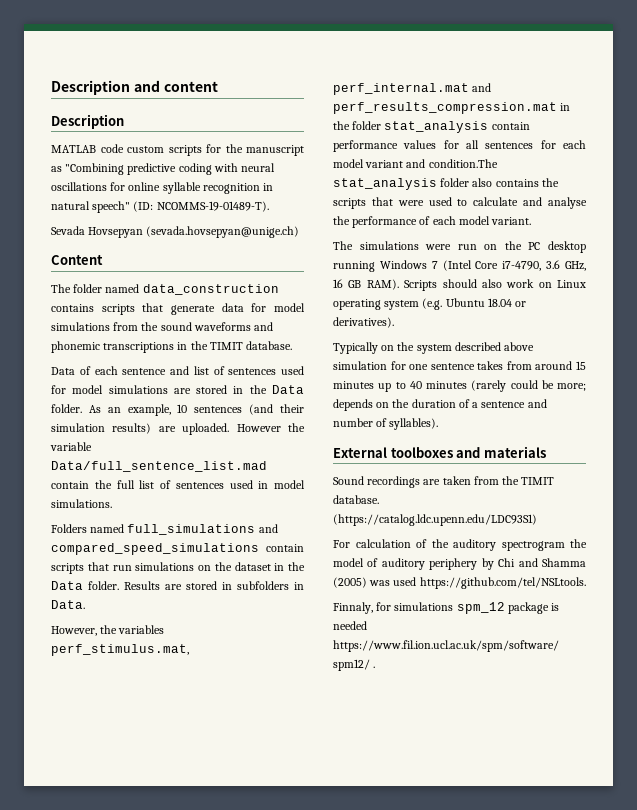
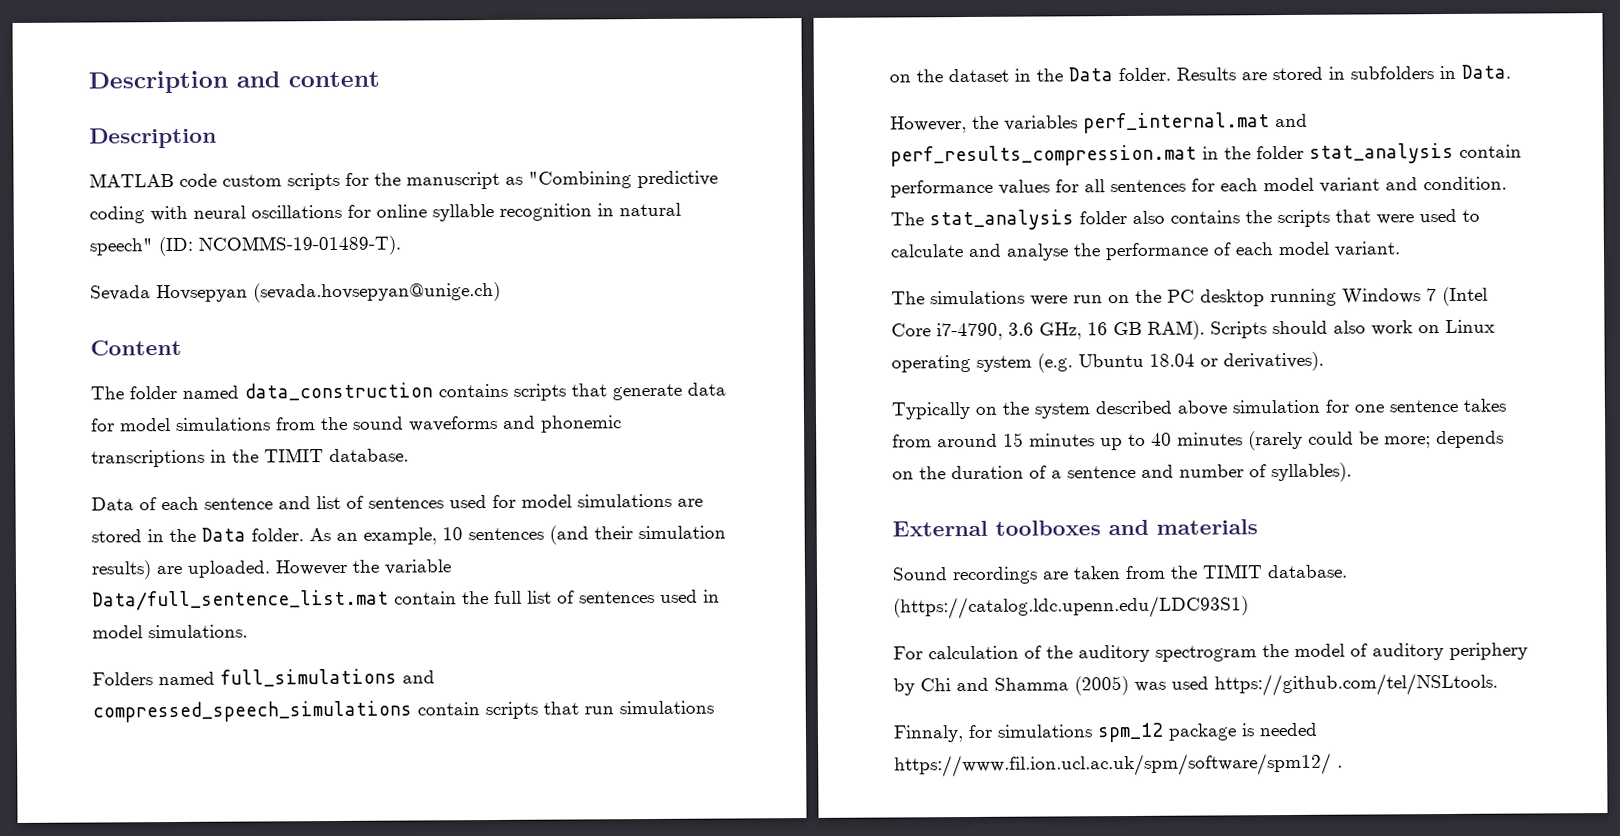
- However the variable Data/full_sentence_list.mad contain the full list of sentences used in model simulations.
+ However the variable Data/full_sentence_list.mat contain the full list of sentences used in model simulations.
- Folders named full_simulations and compared_speed_simulations contain scripts that run simulations on the dataset in the Data folder.
+ Folders named full_simulations and compressed_speech_simulations contain scripts that run simulations on the dataset in the Data folder.
- However, the variables perf_stimulus.mat, perf_internal.mat and perf_results_compression.mat in the folder stat_analysis contain performance values for all sentences for each model variant and condition.The stat_analysis folder also contains the scripts that were used to calculate and analyse the performance of each model variant.
+ However, the variables perf_internal.mat and perf_results_compression.mat in the folder stat_analysis contain performance values for all sentences for each model variant and condition. The stat_analysis folder also contains the scripts that were used to calculate and analyse the performance of each model variant.

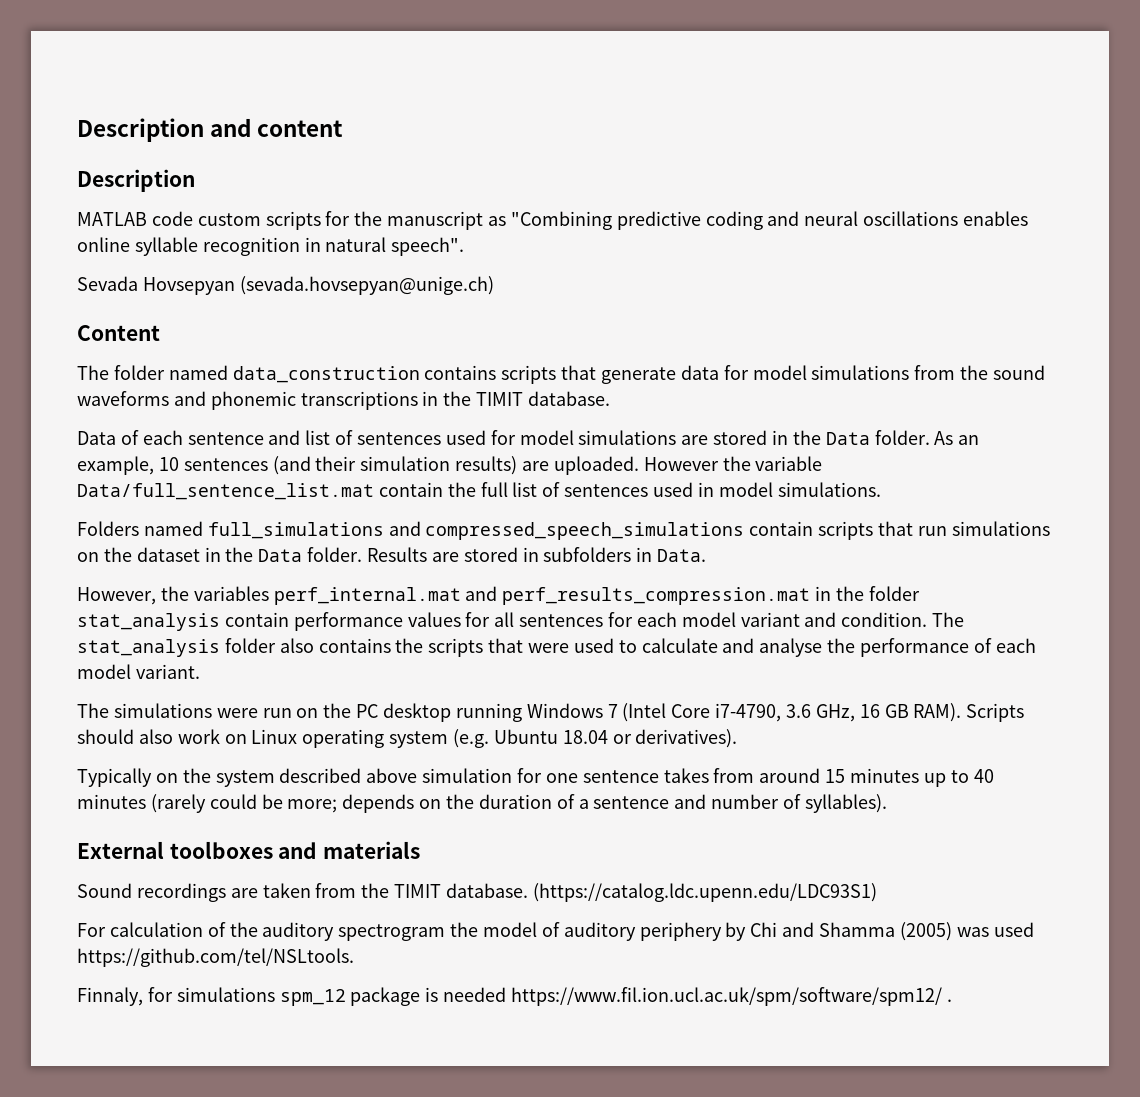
- MATLAB code custom scripts for the manuscript as "Combining predictive coding with neural oscillations for online syllable recognition in natural speech" (ID: NCOMMS-19-01489-T).
+ MATLAB code custom scripts for the manuscript as "Combining predictive coding and neural oscillations enables online syllable recognition in natural speech".

